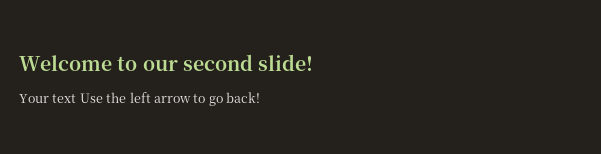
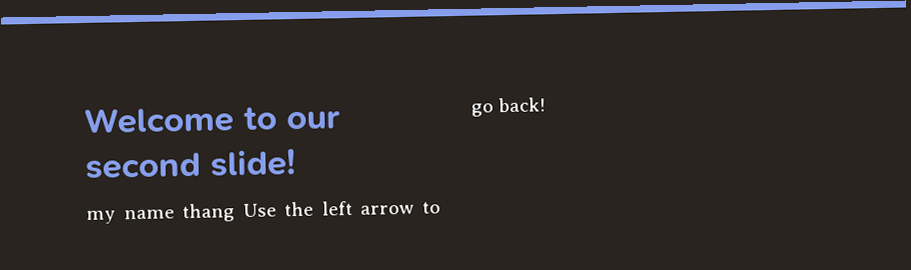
- Your text Use the left arrow to go back!
+ my name thang Use the left arrow to go back!

